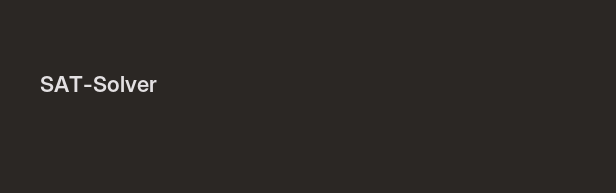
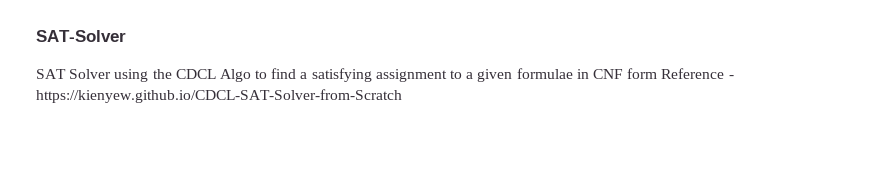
+ SAT Solver using the CDCL Algo to find a satisfying assignment to a given formulae in CNF form Reference - https://kienyew.github.io/CDCL-SAT-Solver-from-Scratch

